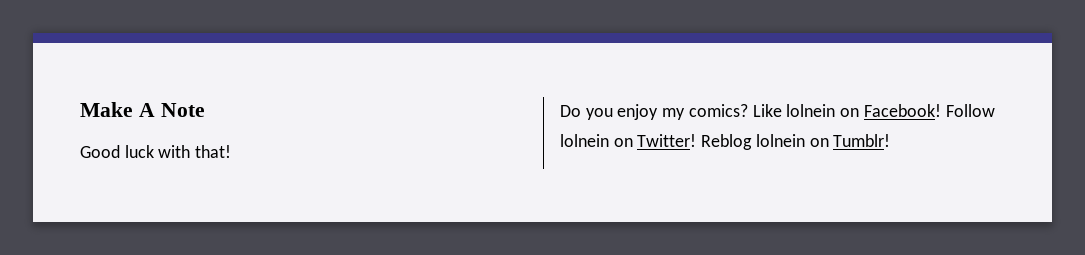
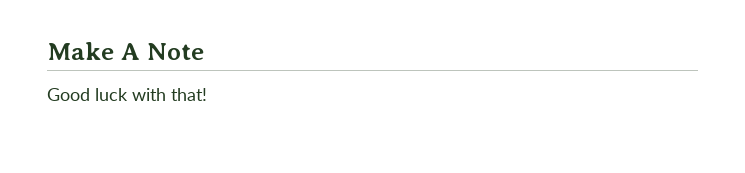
- Do you enjoy my comics? Like lolnein on Facebook! Follow lolnein on Twitter! Reblog lolnein on Tumblr!

